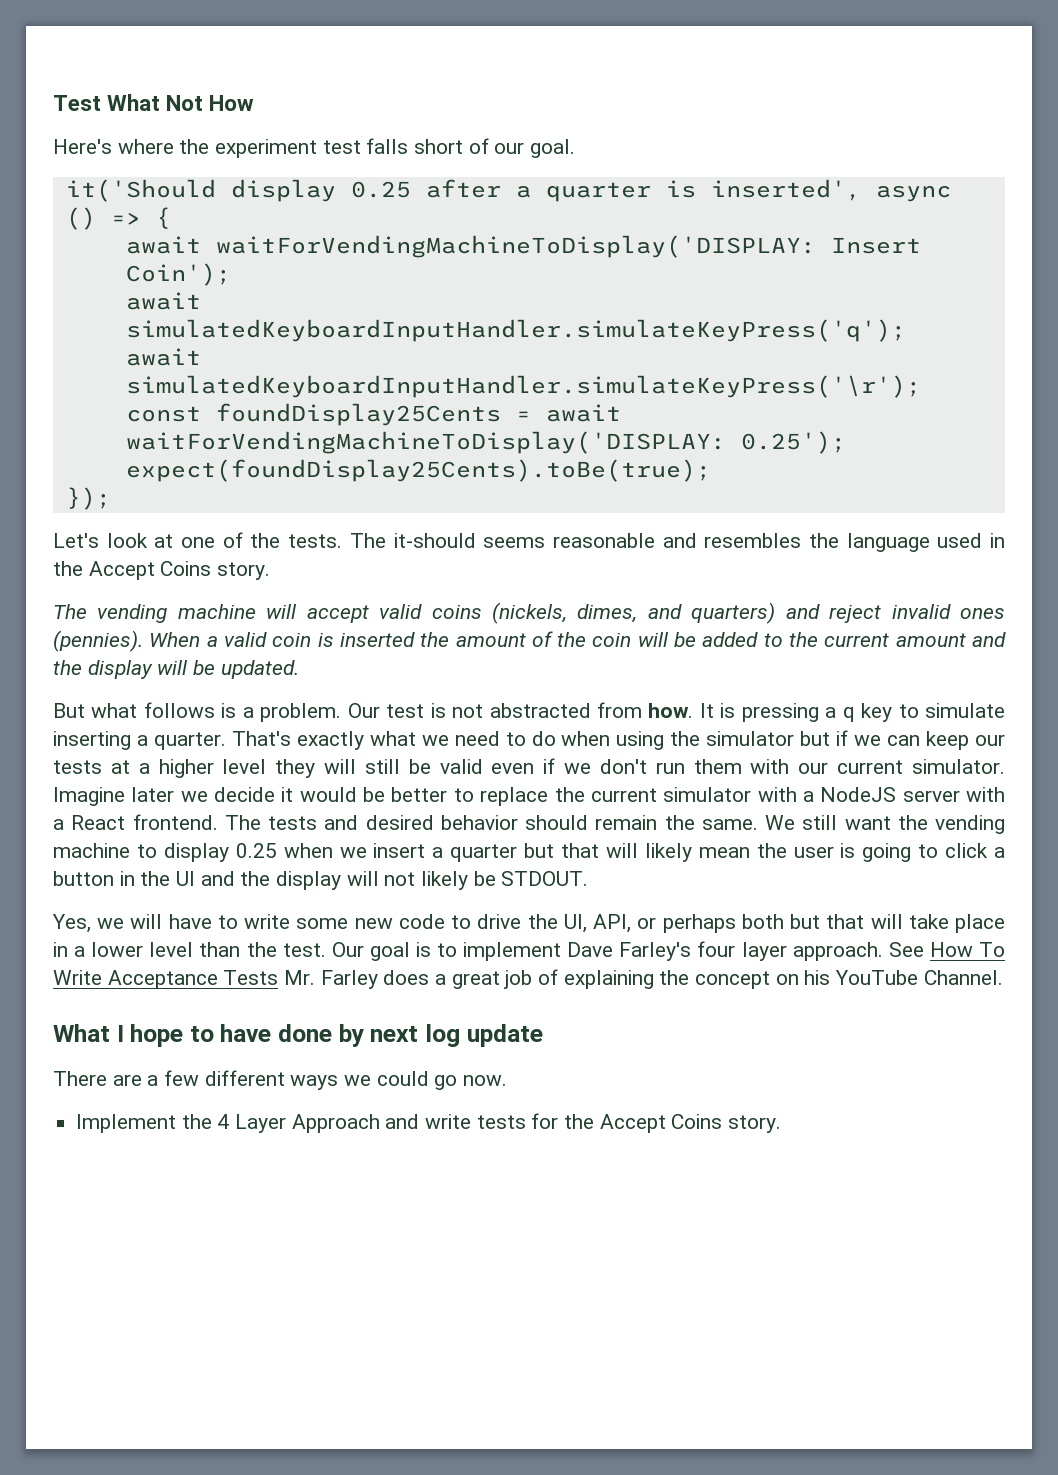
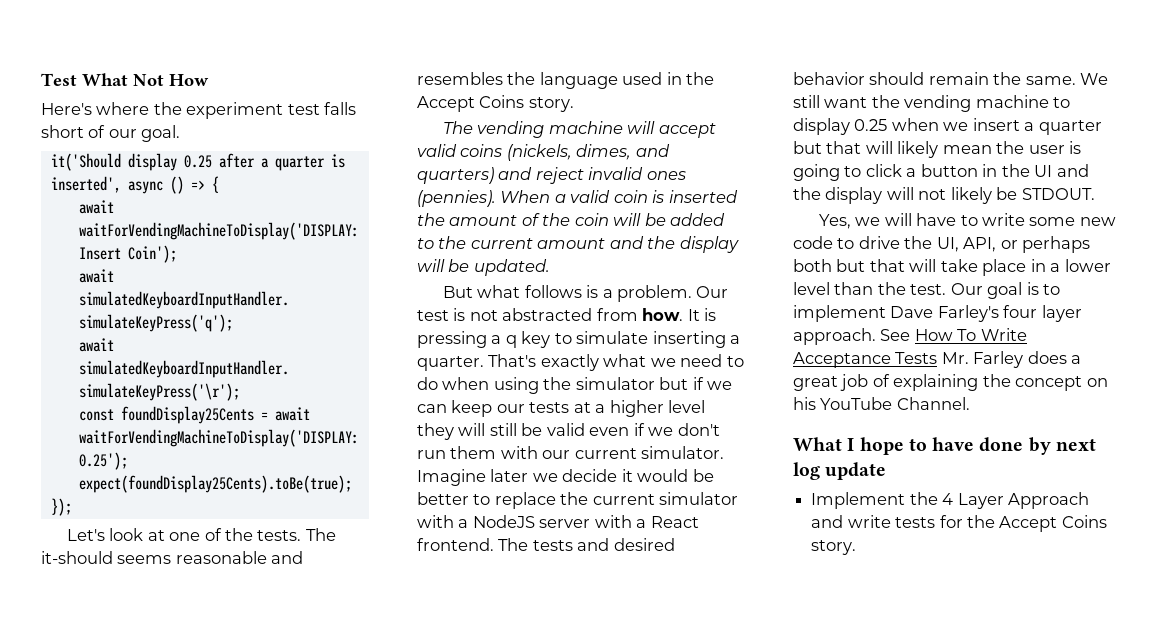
- There are a few different ways we could go now.

